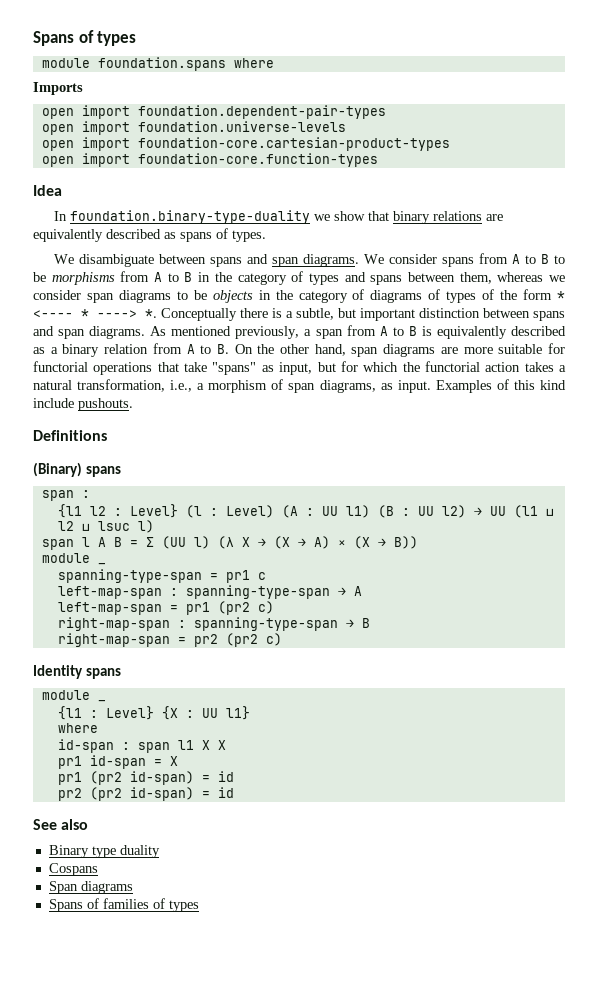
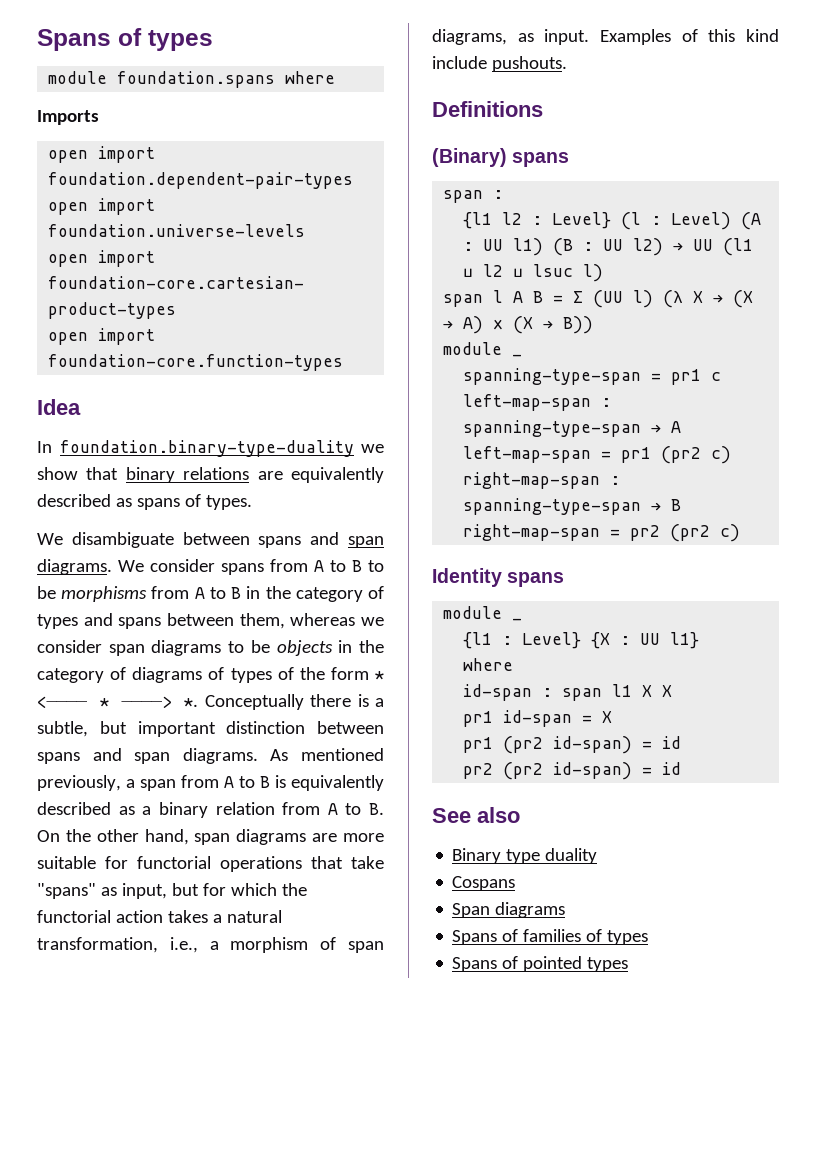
- We consider spans from A to B to be morphisms from A to B in the category of types and spans between them, whereas we consider span diagrams to be objects in the category of diagrams of types of the form * <---- * ----> *.
+ We consider spans from A to B to be morphisms from A to B in the category of types and spans between them, whereas we consider span diagrams to be objects in the category of diagrams of types of the form * <──── * ────> *.
+ Spans of pointed types

